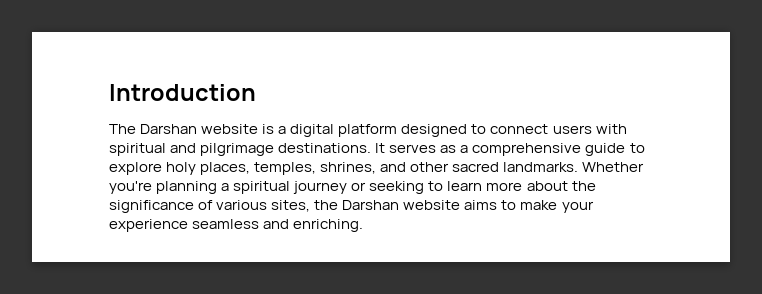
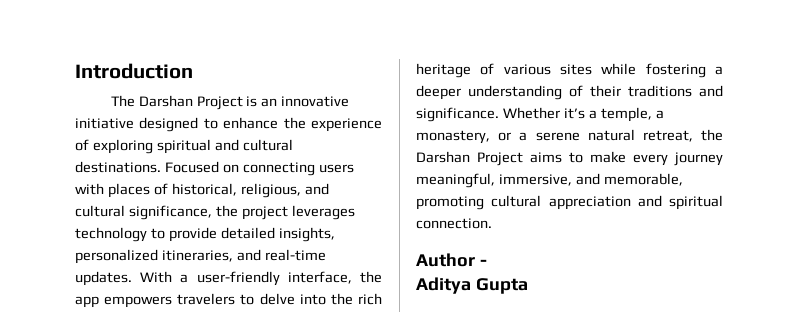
- The Darshan website is a digital platform designed to connect users with spiritual and pilgrimage destinations. It serves as a comprehensive guide to explore holy places, temples, shrines, and other sacred landmarks. Whether you're planning a spiritual journey or seeking to learn more about the significance of various sites, the Darshan website aims to make your experience seamless and enriching.
+ The Darshan Project is an innovative initiative designed to enhance the experience of exploring spiritual and cultural destinations. Focused on connecting users with places of historical, religious, and cultural significance, the project leverages technology to provide detailed insights, personalized itineraries, and real-time updates. With a user-friendly interface, the app empowers travelers to delve into the rich heritage of various sites while fostering a deeper understanding of their traditions and significance. Whether it’s a temple, a monastery, or a serene natural retreat, the Darshan Project aims to make every journey meaningful, immersive, and memorable, promoting cultural appreciation and spiritual connection.
+ Author -
+ Aditya Gupta

